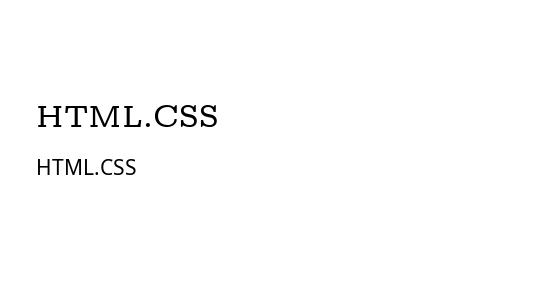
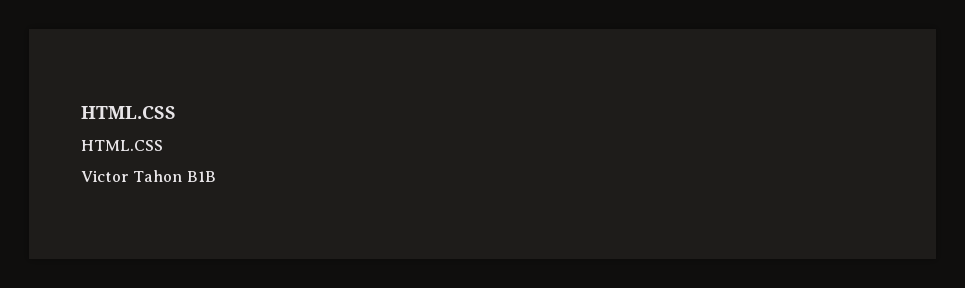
+ Victor Tahon B1B

